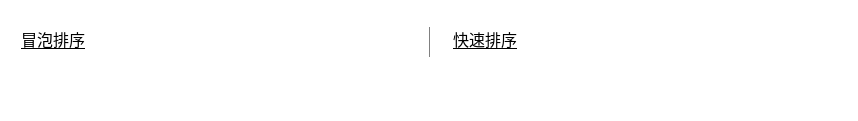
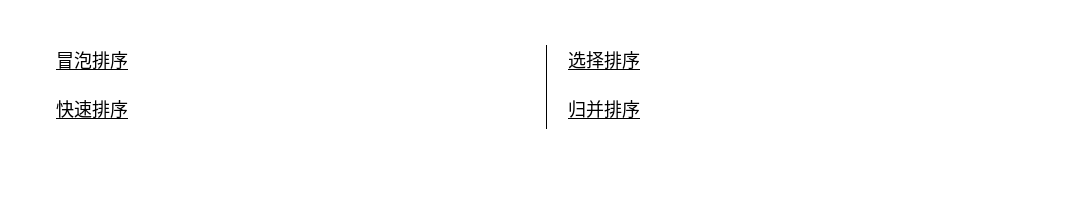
+ 选择排序
+ 归并排序

